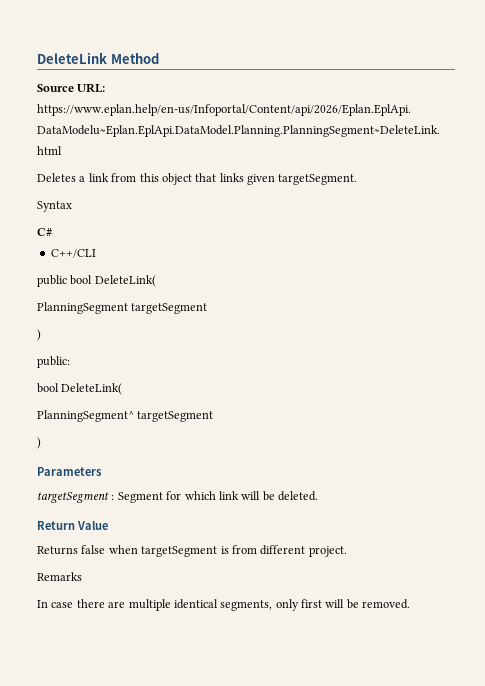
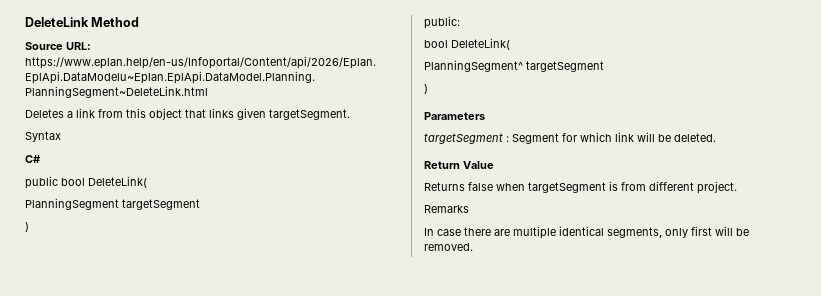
- C++/CLI

